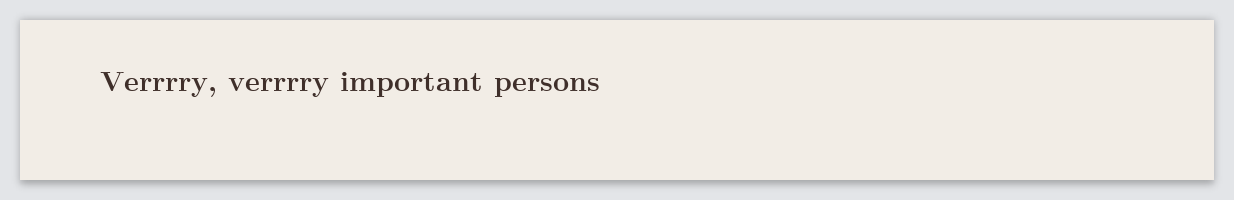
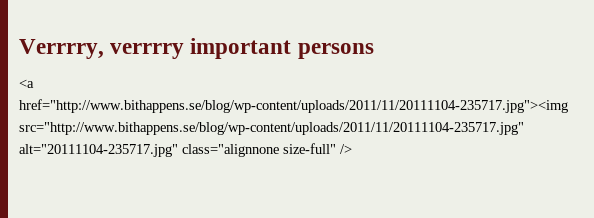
+ <a href="http://www.bithappens.se/blog/wp-content/uploads/2011/11/20111104-235717.jpg"><img src="http://www.bithappens.se/blog/wp-content/uploads/2011/11/20111104-235717.jpg" alt="20111104-235717.jpg" class="alignnone size-full" />

